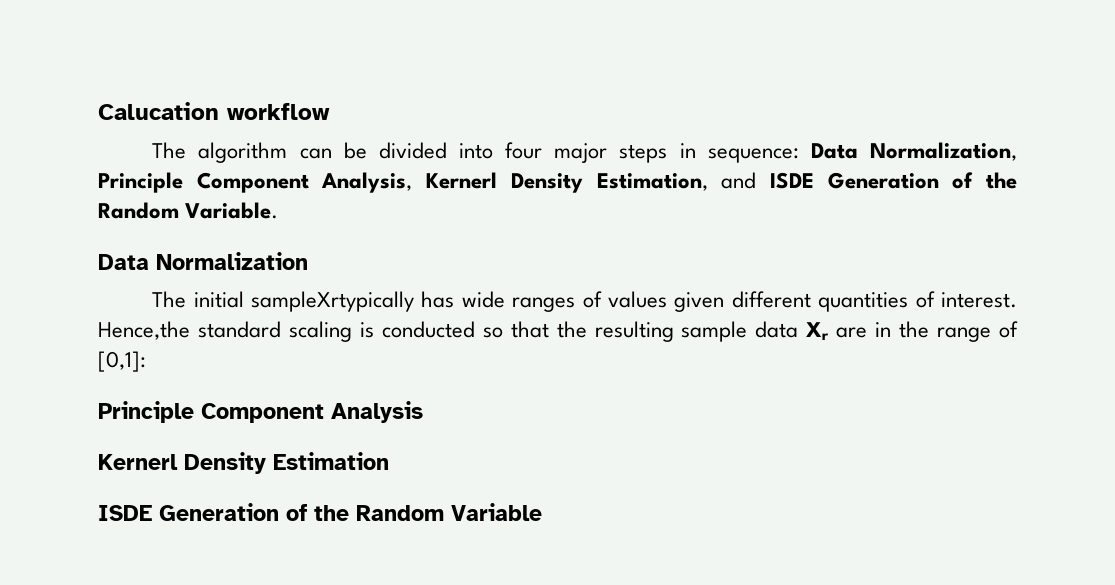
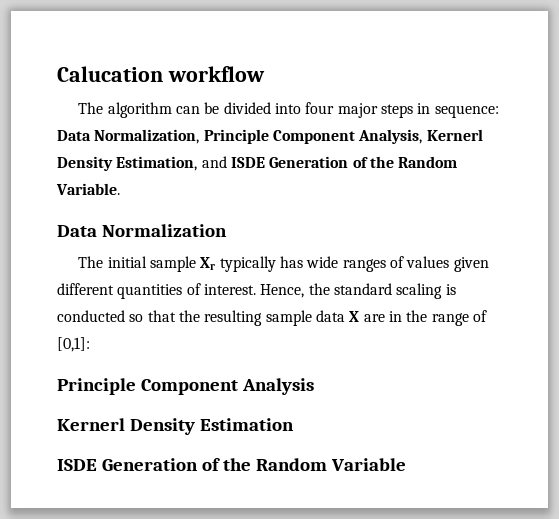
- The initial sampleXrtypically has wide ranges of values given different quantities of interest.
+ The initial sample Xr typically has wide ranges of values given different quantities of interest.
- Hence,the standard scaling is conducted so that the resulting sample data Xr are in the range of [0,1]:
+ Hence, the standard scaling is conducted so that the resulting sample data X are in the range of [0,1]:

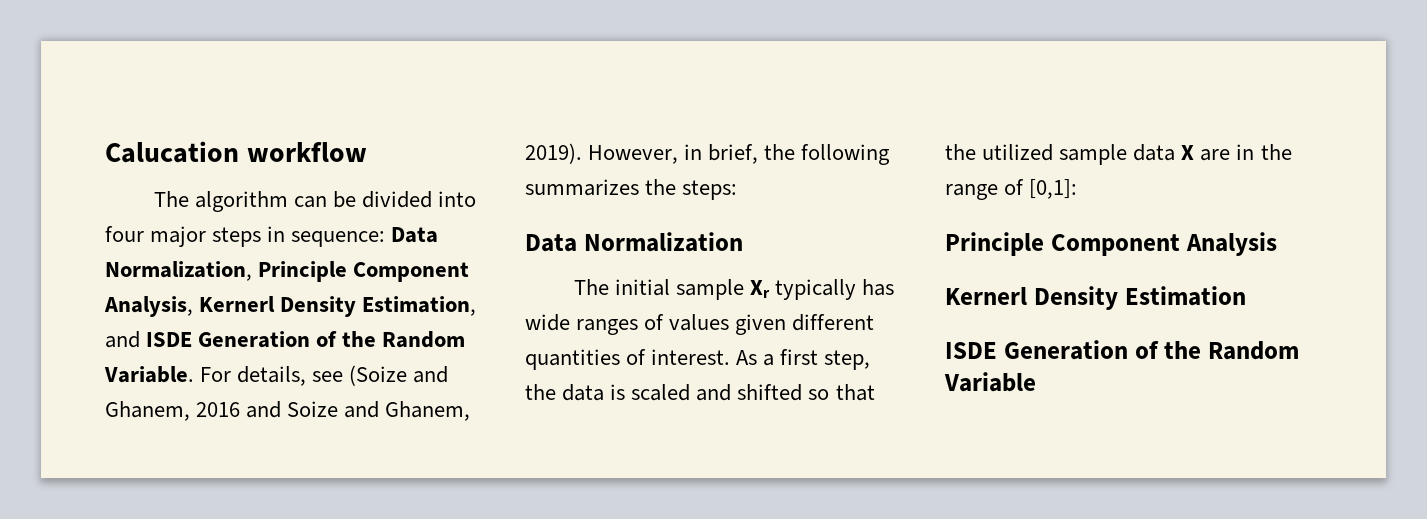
+ For details, see (Soize and Ghanem, 2016 and Soize and Ghanem, 2019). However, in brief, the following summarizes the steps:
- Hence, the standard scaling is conducted so that the resulting sample data X are in the range of [0,1]:
+ As a first step, the data is scaled and shifted so that the utilized sample data X are in the range of [0,1]:

